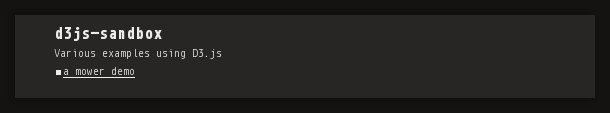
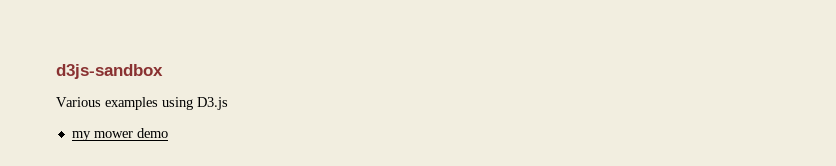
- a mower demo
+ my mower demo

